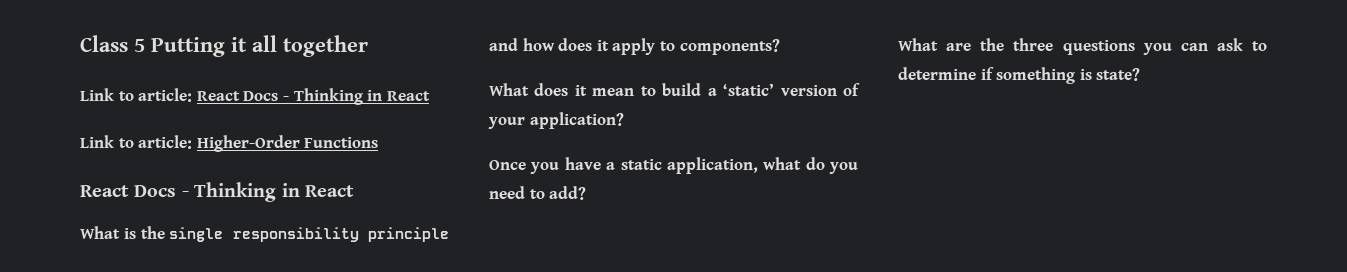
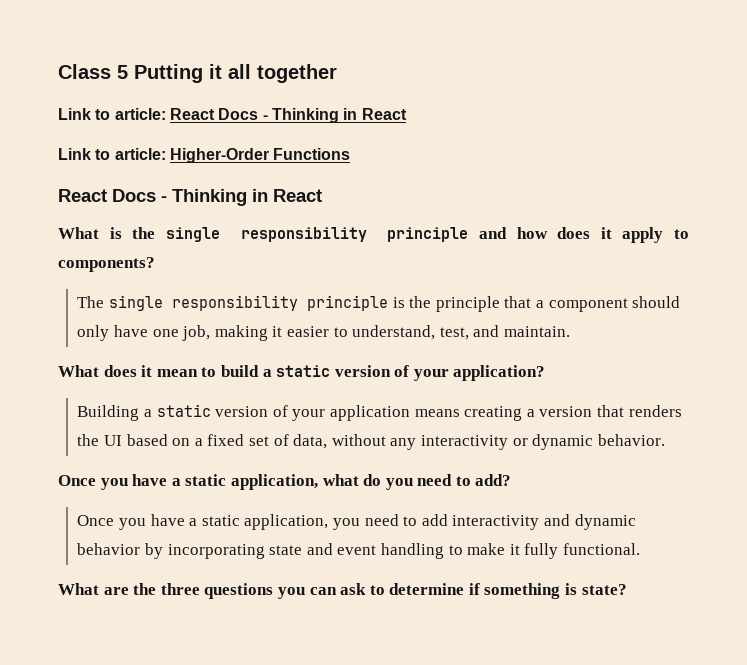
+ The single responsibility principle is the principle that a component should only have one job, making it easier to understand, test, and maintain.
- What does it mean to build a ‘static’ version of your application?
+ What does it mean to build a static version of your application?
+ Building a static version of your application means creating a version that renders the UI based on a fixed set of data, without any interactivity or dynamic behavior.
+ Once you have a static application, you need to add interactivity and dynamic behavior by incorporating state and event handling to make it fully functional.

